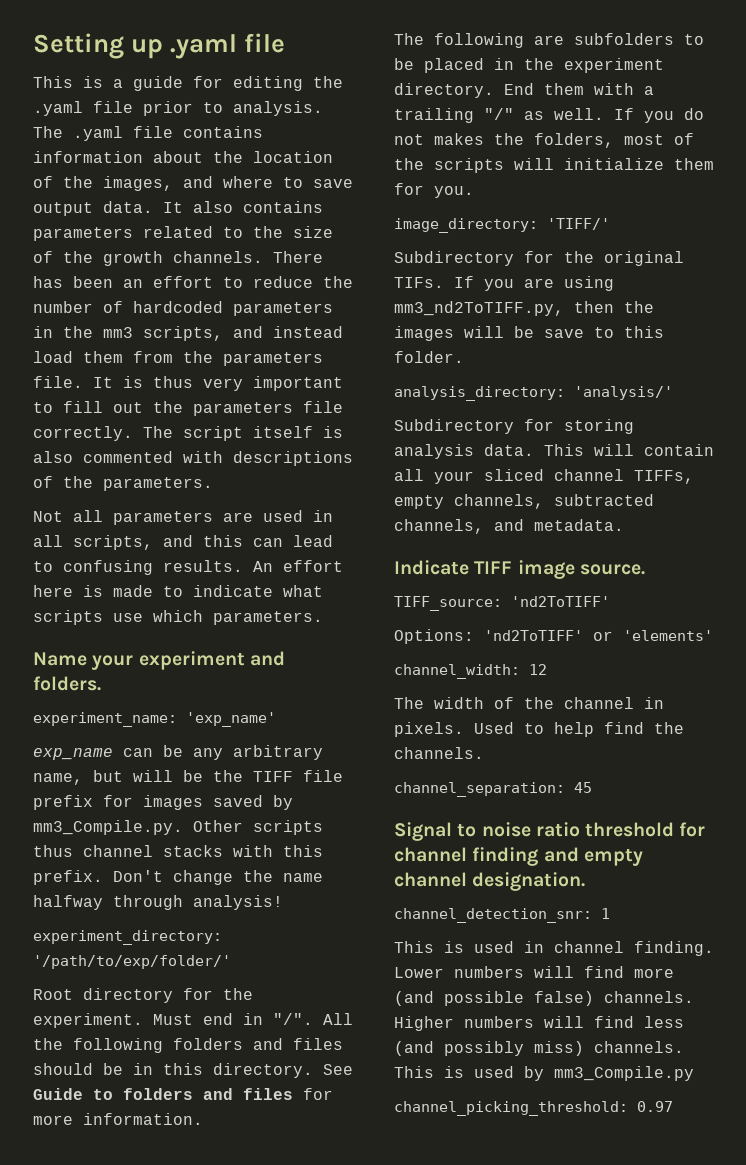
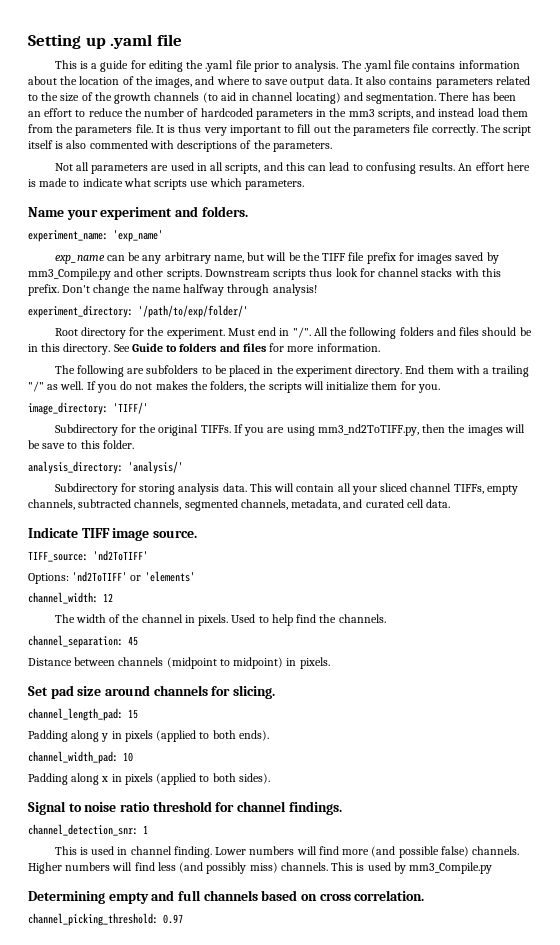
- It also contains parameters related to the size of the growth channels.
+ It also contains parameters related to the size of the growth channels (to aid in channel locating) and segmentation.
- exp_name can be any arbitrary name, but will be the TIFF file prefix for images saved by mm3_Compile.py. Other scripts thus channel stacks with this prefix.
+ exp_name can be any arbitrary name, but will be the TIFF file prefix for images saved by mm3_Compile.py and other scripts. Downstream scripts thus look for channel stacks with this prefix.
- If you do not makes the folders, most of the scripts will initialize them for you.
+ If you do not makes the folders, the scripts will initialize them for you.
- Subdirectory for the original TIFs.
+ Subdirectory for the original TIFFs.
- This will contain all your sliced channel TIFFs, empty channels, subtracted channels, and metadata.
+ This will contain all your sliced channel TIFFs, empty channels, subtracted channels, segmented channels, metadata, and curated cell data.
+ Distance between channels (midpoint to midpoint) in pixels.
+ Set pad size around channels for slicing.
+ channel_length_pad: 15
+ Padding along y in pixels (applied to both ends).
+ channel_width_pad: 10
+ Padding along x in pixels (applied to both sides).
- Signal to noise ratio threshold for channel finding and empty channel designation.
+ Signal to noise ratio threshold for channel findings.
+ Determining empty and full channels based on cross correlation.

